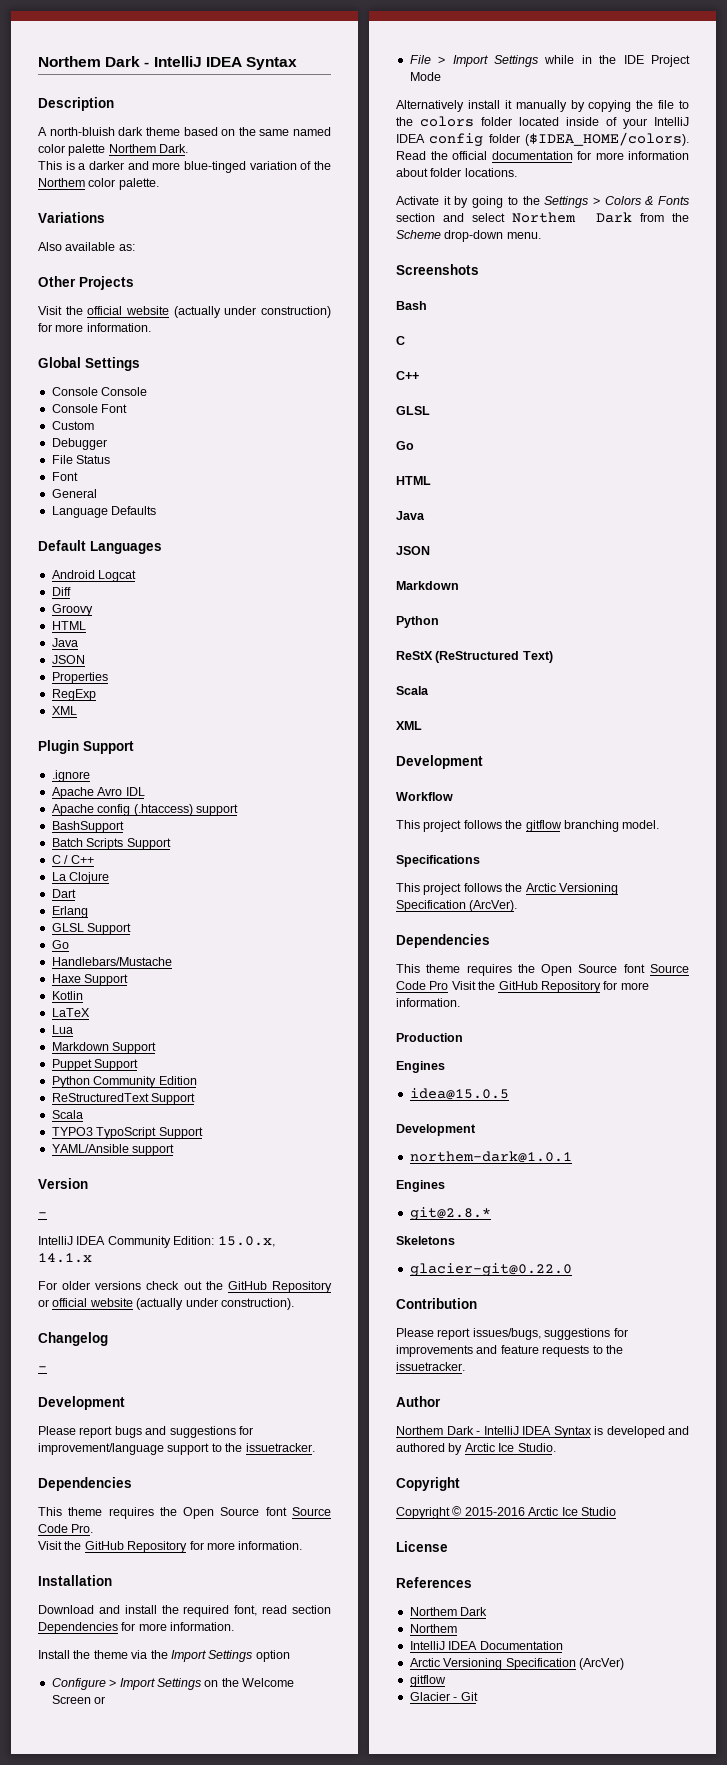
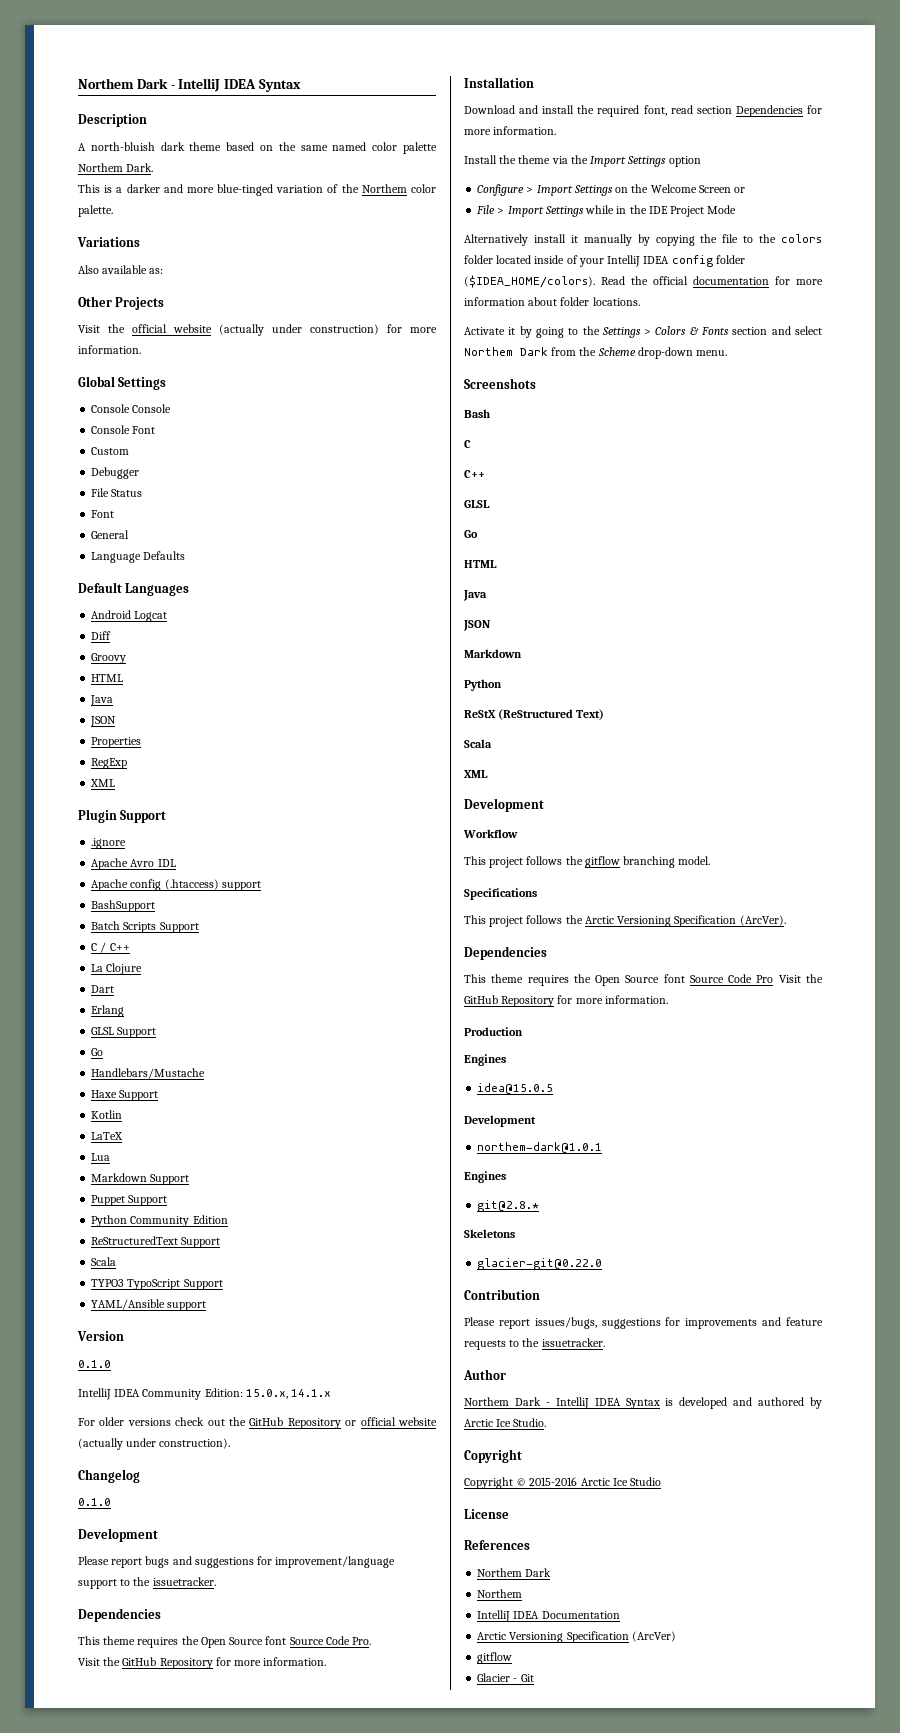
  Version
- -
+ 0.1.0
  Changelog
- -
+ 0.1.0

